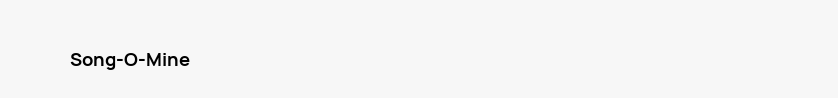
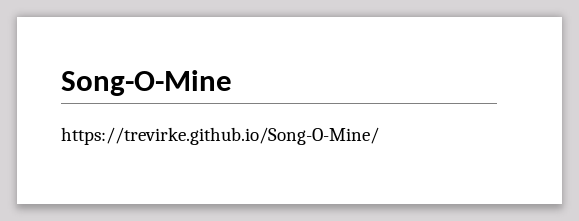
+ https://trevirke.github.io/Song-O-Mine/

